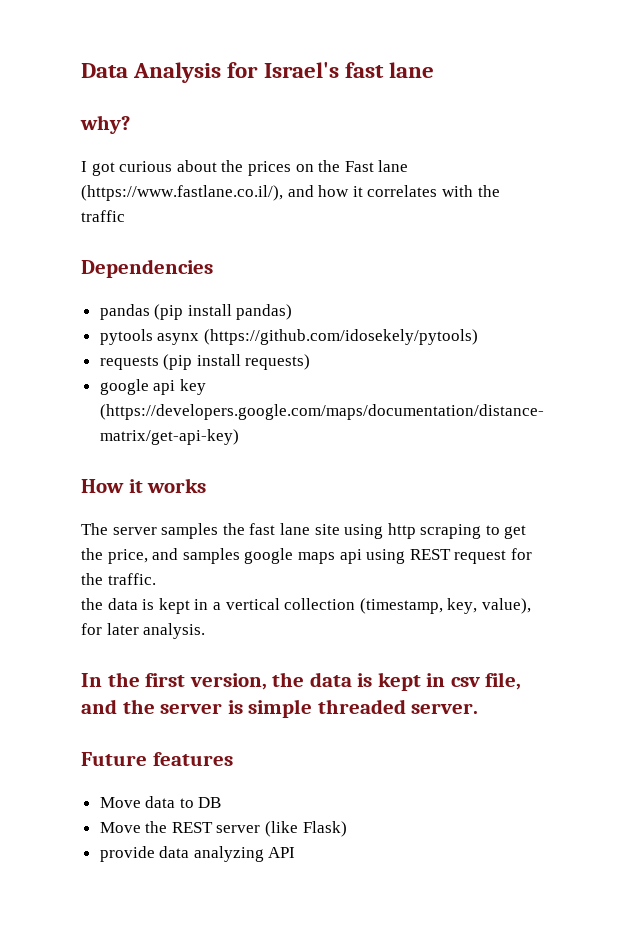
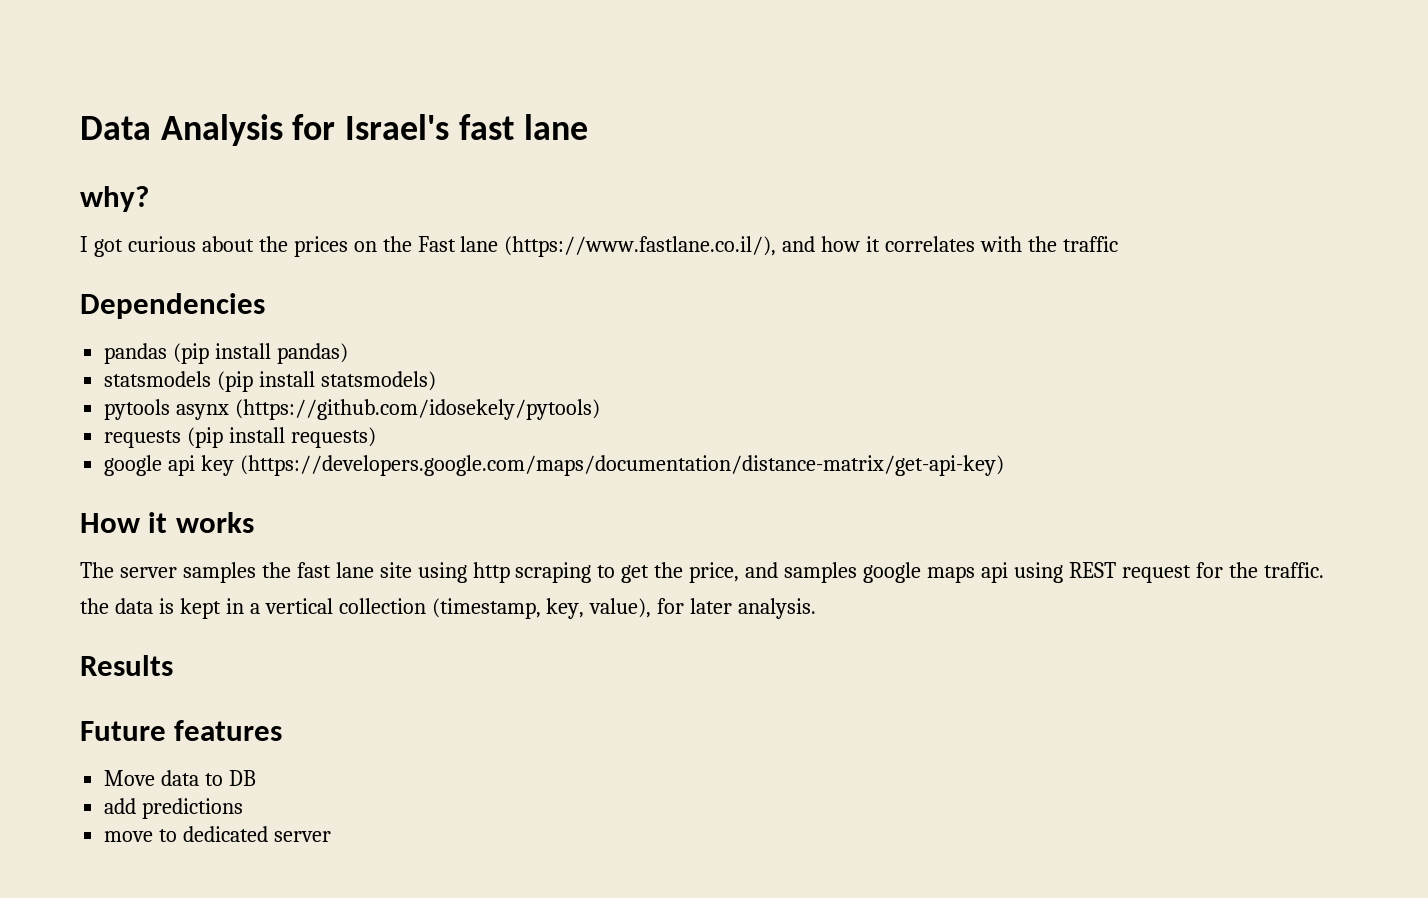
+ statsmodels (pip install statsmodels)
- In the first version, the data is kept in csv file, and the server is simple threaded server.
+ Results
- Move the REST server (like Flask)
- provide data analyzing API
+ add predictions
+ move to dedicated server

